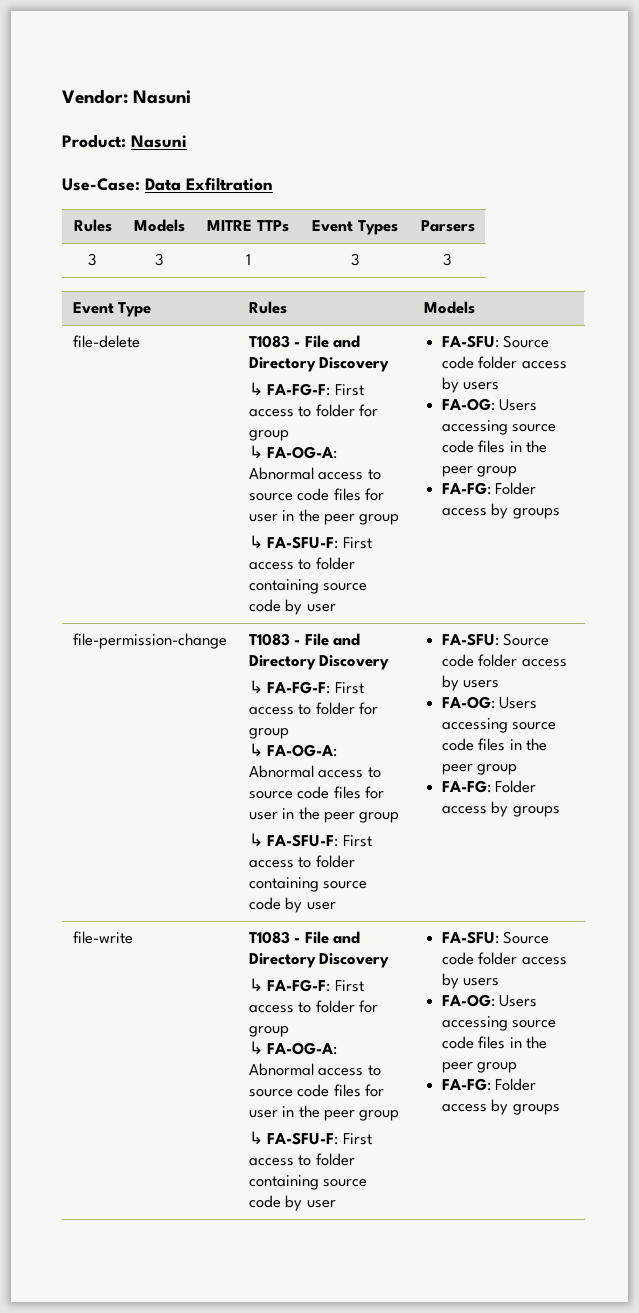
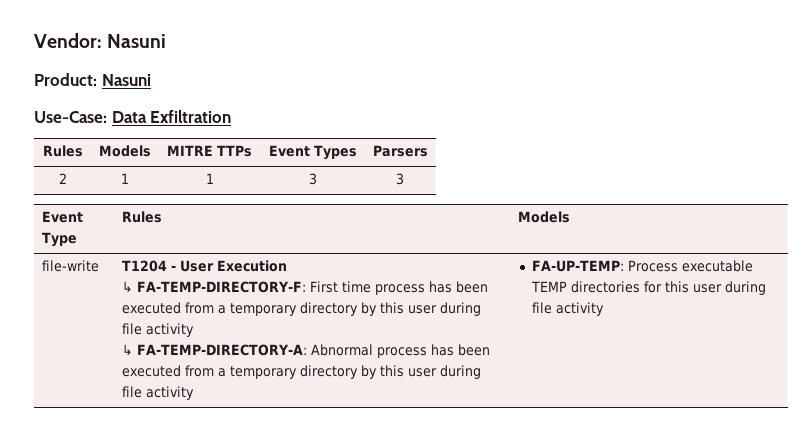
- 3 | 3 | 1 | 3 | 3
+ 2 | 1 | 1 | 3 | 3
- file-delete | T1083 - File and Directory Discovery
- ↳ FA-FG-F: First access to folder for group
- ↳ FA-OG-A: Abnormal access to source code files for user in the peer group
- ↳ FA-SFU-F: First access to folder containing source code by user | FA-SFU: Source code folder access by users
- FA-OG: Users accessing source code files in the peer group
- FA-FG: Folder access by groups
- file-permission-change | T1083 - File and Directory Discovery
- ↳ FA-FG-F: First access to folder for group
- ↳ FA-OG-A: Abnormal access to source code files for user in the peer group
- ↳ FA-SFU-F: First access to folder containing source code by user | FA-SFU: Source code folder access by users
- FA-OG: Users accessing source code files in the peer group
- FA-FG: Folder access by groups
- file-write | T1083 - File and Directory Discovery
- ↳ FA-FG-F: First access to folder for group
- ↳ FA-OG-A: Abnormal access to source code files for user in the peer group
- ↳ FA-SFU-F: First access to folder containing source code by user | FA-SFU: Source code folder access by users
- FA-OG: Users accessing source code files in the peer group
- FA-FG: Folder access by groups
+ file-write | T1204 - User Execution
+ ↳ FA-TEMP-DIRECTORY-F: First time process has been executed from a temporary directory by this user during file activity
+ ↳ FA-TEMP-DIRECTORY-A: Abnormal process has been executed from a temporary directory by this user during file activity | FA-UP-TEMP: Process executable TEMP directories for this user during file activity

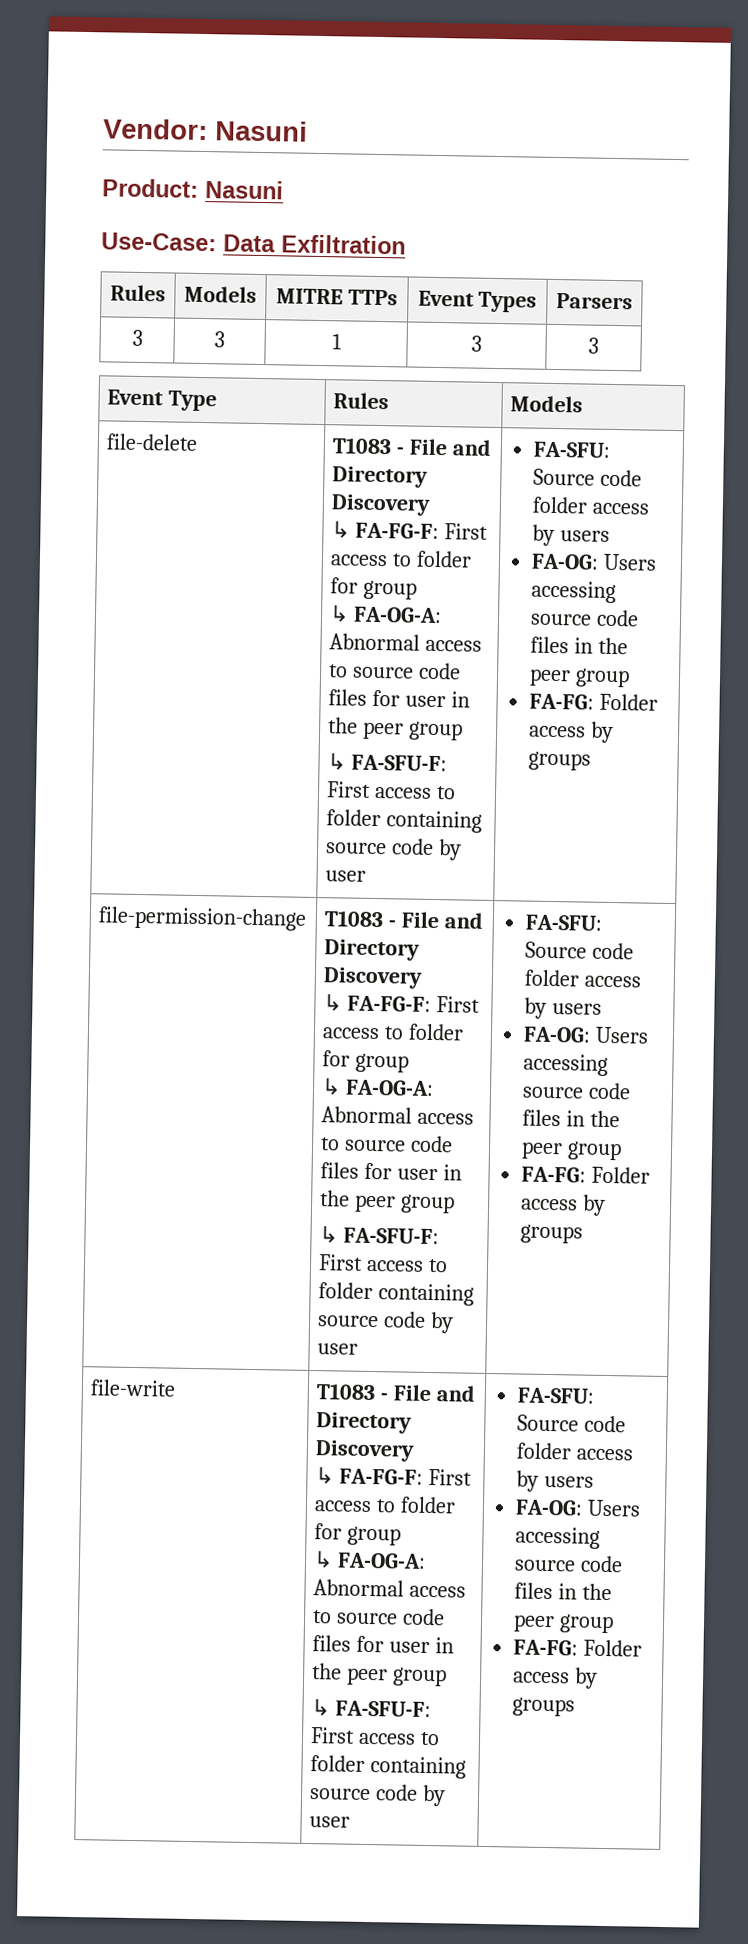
- 2 | 1 | 1 | 3 | 3
+ 3 | 3 | 1 | 3 | 3
- file-write | T1204 - User Execution
- ↳ FA-TEMP-DIRECTORY-F: First time process has been executed from a temporary directory by this user during file activity
- ↳ FA-TEMP-DIRECTORY-A: Abnormal process has been executed from a temporary directory by this user during file activity | FA-UP-TEMP: Process executable TEMP directories for this user during file activity
+ file-delete | T1083 - File and Directory Discovery
+ ↳ FA-FG-F: First access to folder for group
+ ↳ FA-OG-A: Abnormal access to source code files for user in the peer group
+ ↳ FA-SFU-F: First access to folder containing source code by user | FA-SFU: Source code folder access by users
+ FA-OG: Users accessing source code files in the peer group
+ FA-FG: Folder access by groups
+ file-permission-change | T1083 - File and Directory Discovery
+ ↳ FA-FG-F: First access to folder for group
+ ↳ FA-OG-A: Abnormal access to source code files for user in the peer group
+ ↳ FA-SFU-F: First access to folder containing source code by user | FA-SFU: Source code folder access by users
+ FA-OG: Users accessing source code files in the peer group
+ FA-FG: Folder access by groups
+ file-write | T1083 - File and Directory Discovery
+ ↳ FA-FG-F: First access to folder for group
+ ↳ FA-OG-A: Abnormal access to source code files for user in the peer group
+ ↳ FA-SFU-F: First access to folder containing source code by user | FA-SFU: Source code folder access by users
+ FA-OG: Users accessing source code files in the peer group
+ FA-FG: Folder access by groups

